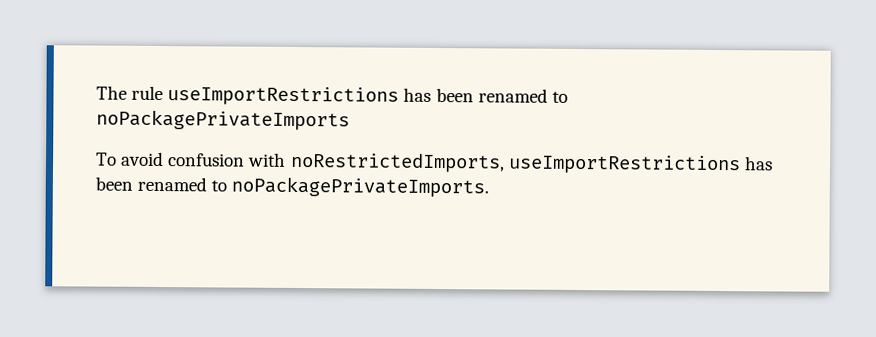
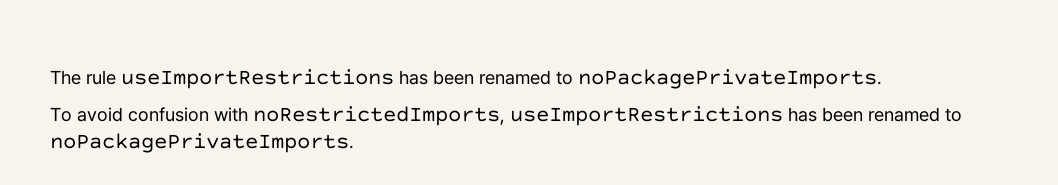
- The rule useImportRestrictions has been renamed to noPackagePrivateImports
+ The rule useImportRestrictions has been renamed to noPackagePrivateImports.

